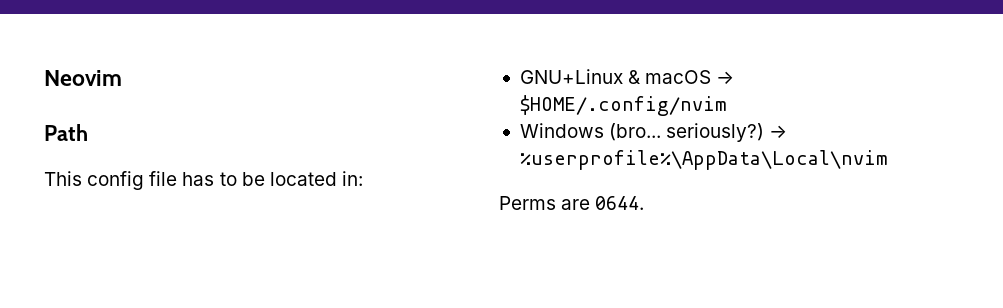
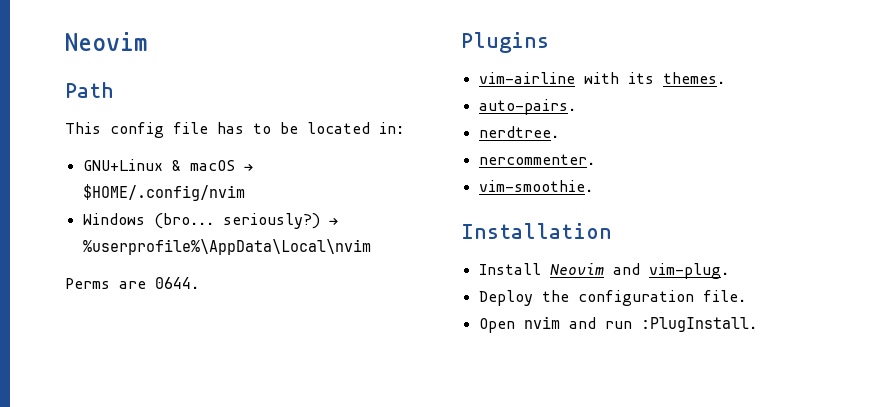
+ Plugins
+ vim-airline with its themes.
+ auto-pairs.
+ nerdtree.
+ nercommenter.
+ vim-smoothie.
+ Installation
+ Install Neovim and vim-plug.
+ Deploy the configuration file.
+ Open nvim and run :PlugInstall.

